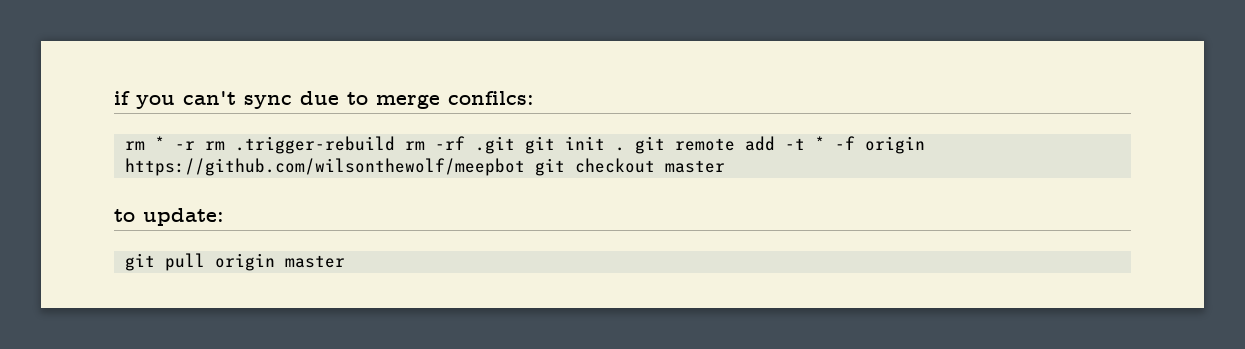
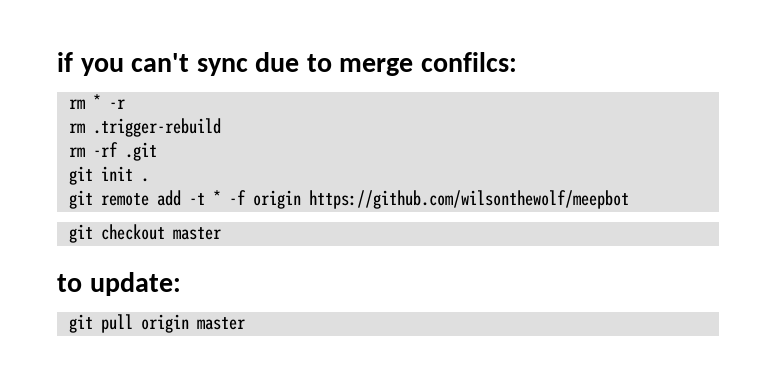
- rm * -r rm .trigger-rebuild rm -rf .git git init . git remote add -t * -f origin https://github.com/wilsonthewolf/meepbot git checkout master
+ rm * -r
+ rm .trigger-rebuild
+ rm -rf .git
+ git init .
+ git remote add -t * -f origin https://github.com/wilsonthewolf/meepbot
+ git checkout master

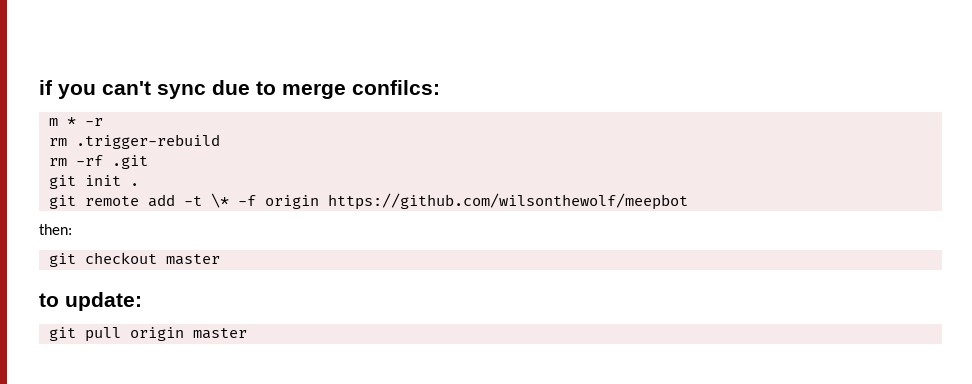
- rm * -r
+ m * -r
- git remote add -t * -f origin https://github.com/wilsonthewolf/meepbot
+ git remote add -t \* -f origin https://github.com/wilsonthewolf/meepbot
+ then:

